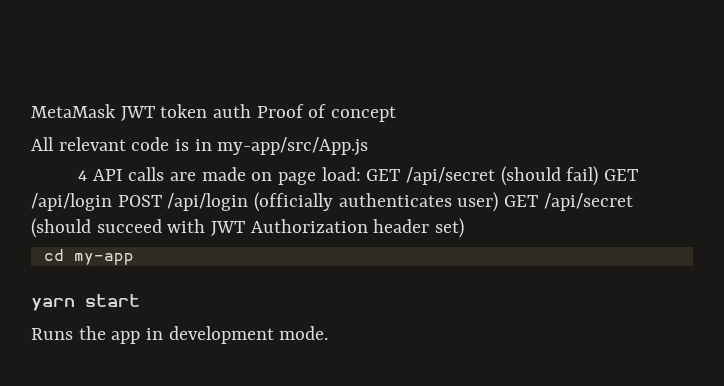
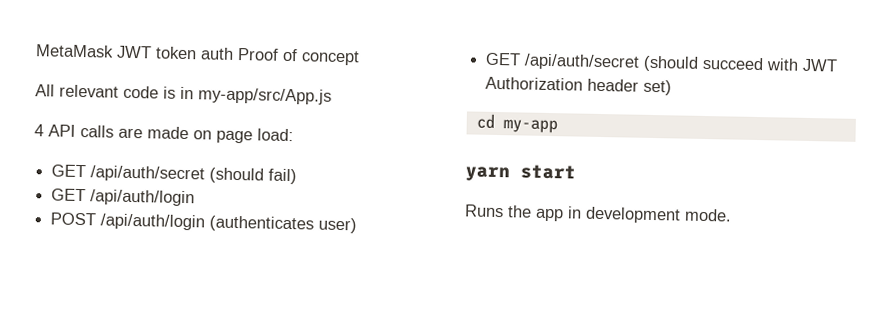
- 4 API calls are made on page load: GET /api/secret (should fail) GET /api/login POST /api/login (officially authenticates user) GET /api/secret (should succeed with JWT Authorization header set)
+ 4 API calls are made on page load:
+ GET /api/auth/secret (should fail)
+ GET /api/auth/login
+ POST /api/auth/login (authenticates user)
+ GET /api/auth/secret (should succeed with JWT Authorization header set)

